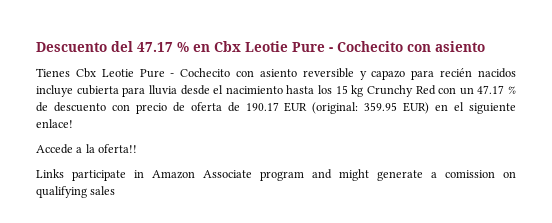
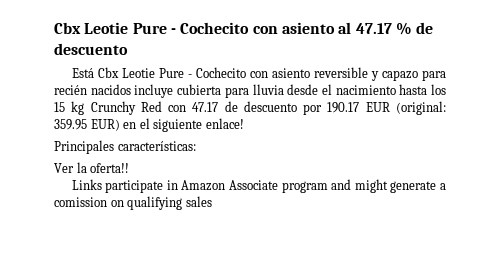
- Descuento del 47.17 % en Cbx Leotie Pure - Cochecito con asiento
- Tienes Cbx Leotie Pure - Cochecito con asiento reversible y capazo para recién nacidos incluye cubierta para lluvia desde el nacimiento hasta los 15 kg Crunchy Red con un 47.17 % de descuento con precio de oferta de 190.17 EUR (original: 359.95 EUR) en el siguiente enlace!
+ Cbx Leotie Pure - Cochecito con asiento al 47.17 % de descuento
+ Está Cbx Leotie Pure - Cochecito con asiento reversible y capazo para recién nacidos incluye cubierta para lluvia desde el nacimiento hasta los 15 kg Crunchy Red con 47.17 de descuento por 190.17 EUR (original: 359.95 EUR) en el siguiente enlace!
- Accede a la oferta!!
+ Principales características:
+ Ver la oferta!!

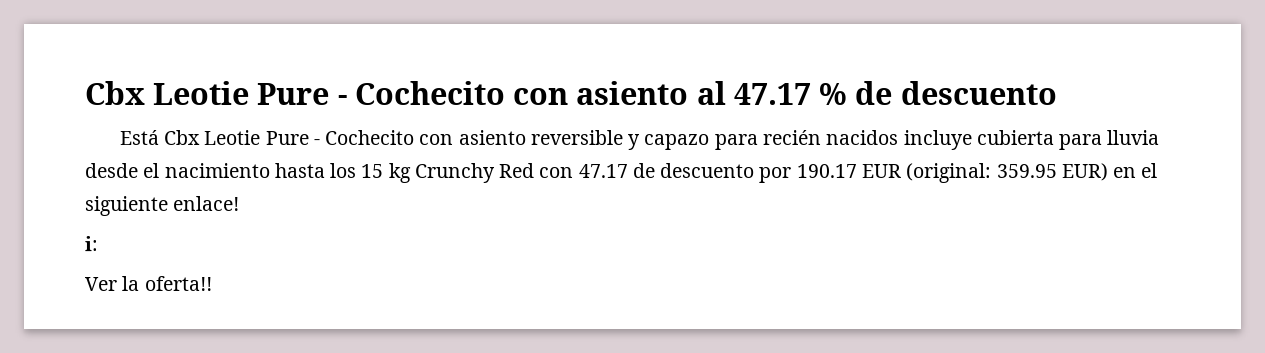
- Principales características:
+ ℹ:
- Links participate in Amazon Associate program and might generate a comission on qualifying sales

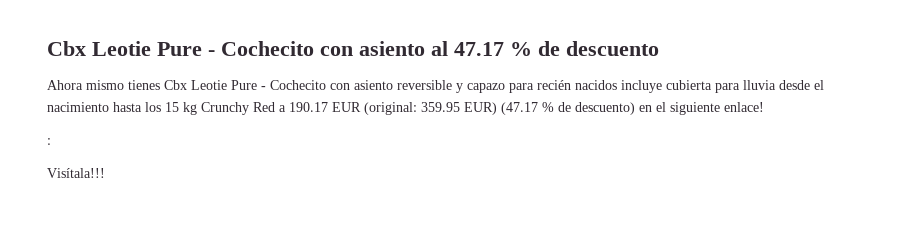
- Está Cbx Leotie Pure - Cochecito con asiento reversible y capazo para recién nacidos incluye cubierta para lluvia desde el nacimiento hasta los 15 kg Crunchy Red con 47.17 de descuento por 190.17 EUR (original: 359.95 EUR) en el siguiente enlace!
+ Ahora mismo tienes Cbx Leotie Pure - Cochecito con asiento reversible y capazo para recién nacidos incluye cubierta para lluvia desde el nacimiento hasta los 15 kg Crunchy Red a 190.17 EUR (original: 359.95 EUR) (47.17 % de descuento) en el siguiente enlace!
- ℹ:
- Ver la oferta!!
+ :
+ Visítala!!!

